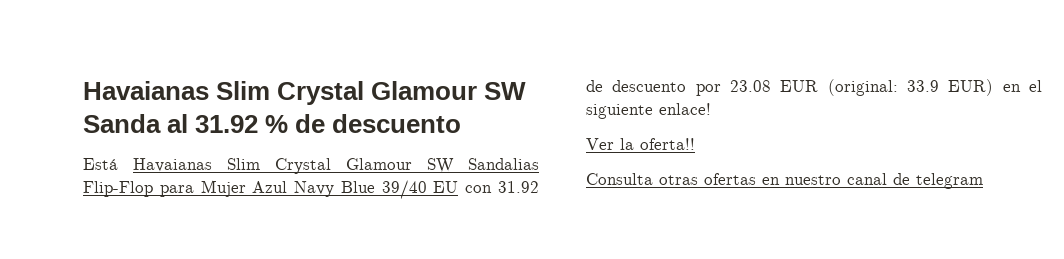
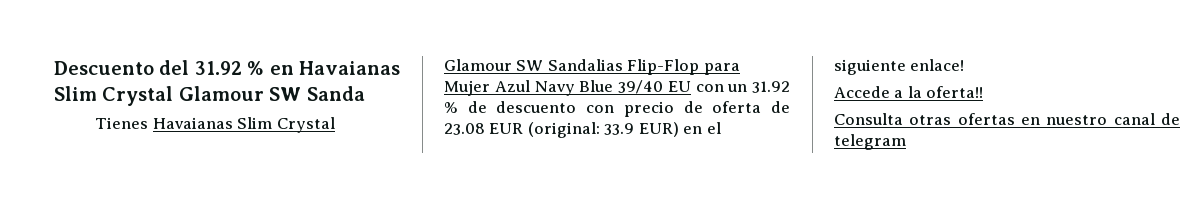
- Havaianas Slim Crystal Glamour SW Sanda al 31.92 % de descuento
- Está Havaianas Slim Crystal Glamour SW Sandalias Flip-Flop para Mujer Azul Navy Blue 39/40 EU con 31.92 de descuento por 23.08 EUR (original: 33.9 EUR) en el siguiente enlace!
+ Descuento del 31.92 % en Havaianas Slim Crystal Glamour SW Sanda
+ Tienes Havaianas Slim Crystal Glamour SW Sandalias Flip-Flop para Mujer Azul Navy Blue 39/40 EU con un 31.92 % de descuento con precio de oferta de 23.08 EUR (original: 33.9 EUR) en el siguiente enlace!
- Ver la oferta!!
+ Accede a la oferta!!

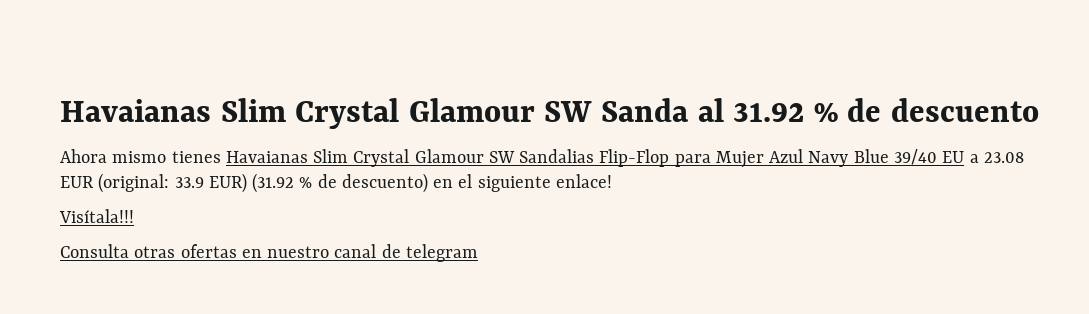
- Descuento del 31.92 % en Havaianas Slim Crystal Glamour SW Sanda
- Tienes Havaianas Slim Crystal Glamour SW Sandalias Flip-Flop para Mujer Azul Navy Blue 39/40 EU con un 31.92 % de descuento con precio de oferta de 23.08 EUR (original: 33.9 EUR) en el siguiente enlace!
+ Havaianas Slim Crystal Glamour SW Sanda al 31.92 % de descuento
+ Ahora mismo tienes Havaianas Slim Crystal Glamour SW Sandalias Flip-Flop para Mujer Azul Navy Blue 39/40 EU a 23.08 EUR (original: 33.9 EUR) (31.92 % de descuento) en el siguiente enlace!
- Accede a la oferta!!
+ Visítala!!!

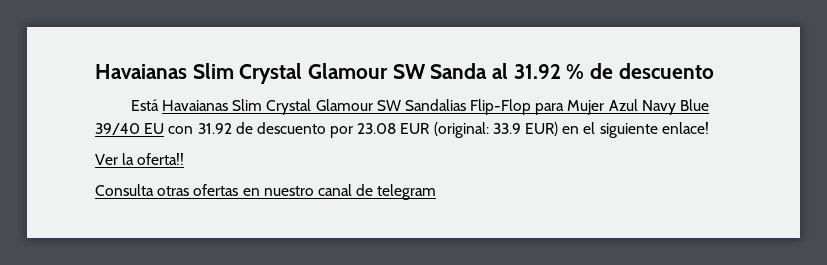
- Ahora mismo tienes Havaianas Slim Crystal Glamour SW Sandalias Flip-Flop para Mujer Azul Navy Blue 39/40 EU a 23.08 EUR (original: 33.9 EUR) (31.92 % de descuento) en el siguiente enlace!
+ Está Havaianas Slim Crystal Glamour SW Sandalias Flip-Flop para Mujer Azul Navy Blue 39/40 EU con 31.92 de descuento por 23.08 EUR (original: 33.9 EUR) en el siguiente enlace!
- Visítala!!!
+ Ver la oferta!!

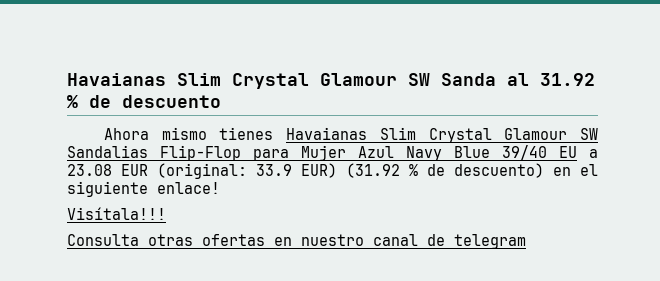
- Está Havaianas Slim Crystal Glamour SW Sandalias Flip-Flop para Mujer Azul Navy Blue 39/40 EU con 31.92 de descuento por 23.08 EUR (original: 33.9 EUR) en el siguiente enlace!
+ Ahora mismo tienes Havaianas Slim Crystal Glamour SW Sandalias Flip-Flop para Mujer Azul Navy Blue 39/40 EU a 23.08 EUR (original: 33.9 EUR) (31.92 % de descuento) en el siguiente enlace!
- Ver la oferta!!
+ Visítala!!!

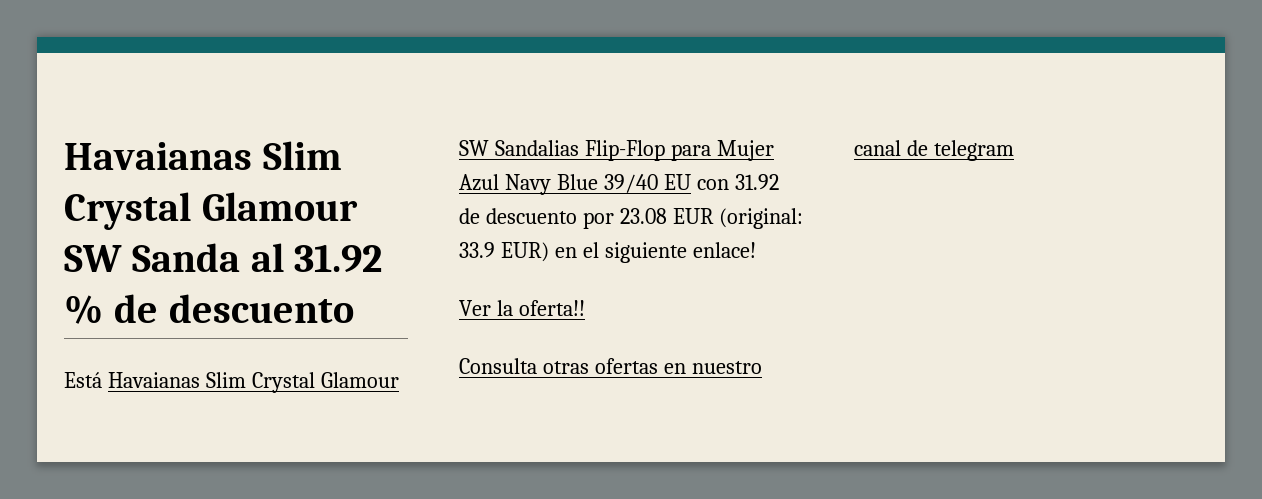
- Ahora mismo tienes Havaianas Slim Crystal Glamour SW Sandalias Flip-Flop para Mujer Azul Navy Blue 39/40 EU a 23.08 EUR (original: 33.9 EUR) (31.92 % de descuento) en el siguiente enlace!
+ Está Havaianas Slim Crystal Glamour SW Sandalias Flip-Flop para Mujer Azul Navy Blue 39/40 EU con 31.92 de descuento por 23.08 EUR (original: 33.9 EUR) en el siguiente enlace!
- Visítala!!!
+ Ver la oferta!!

